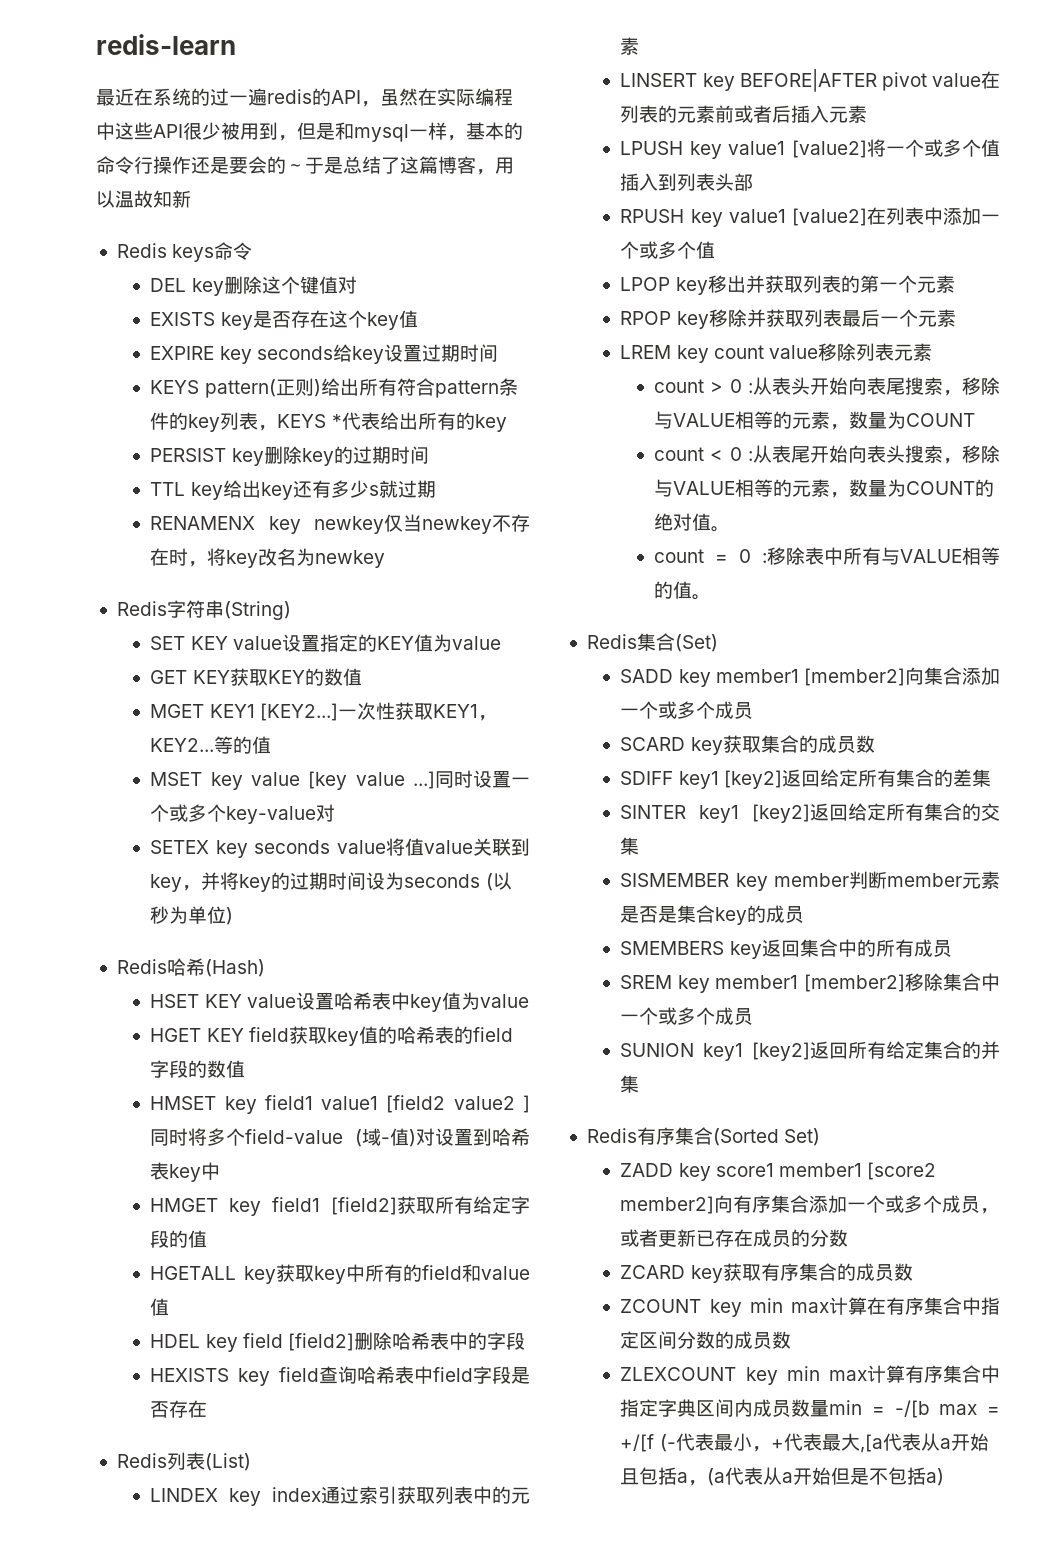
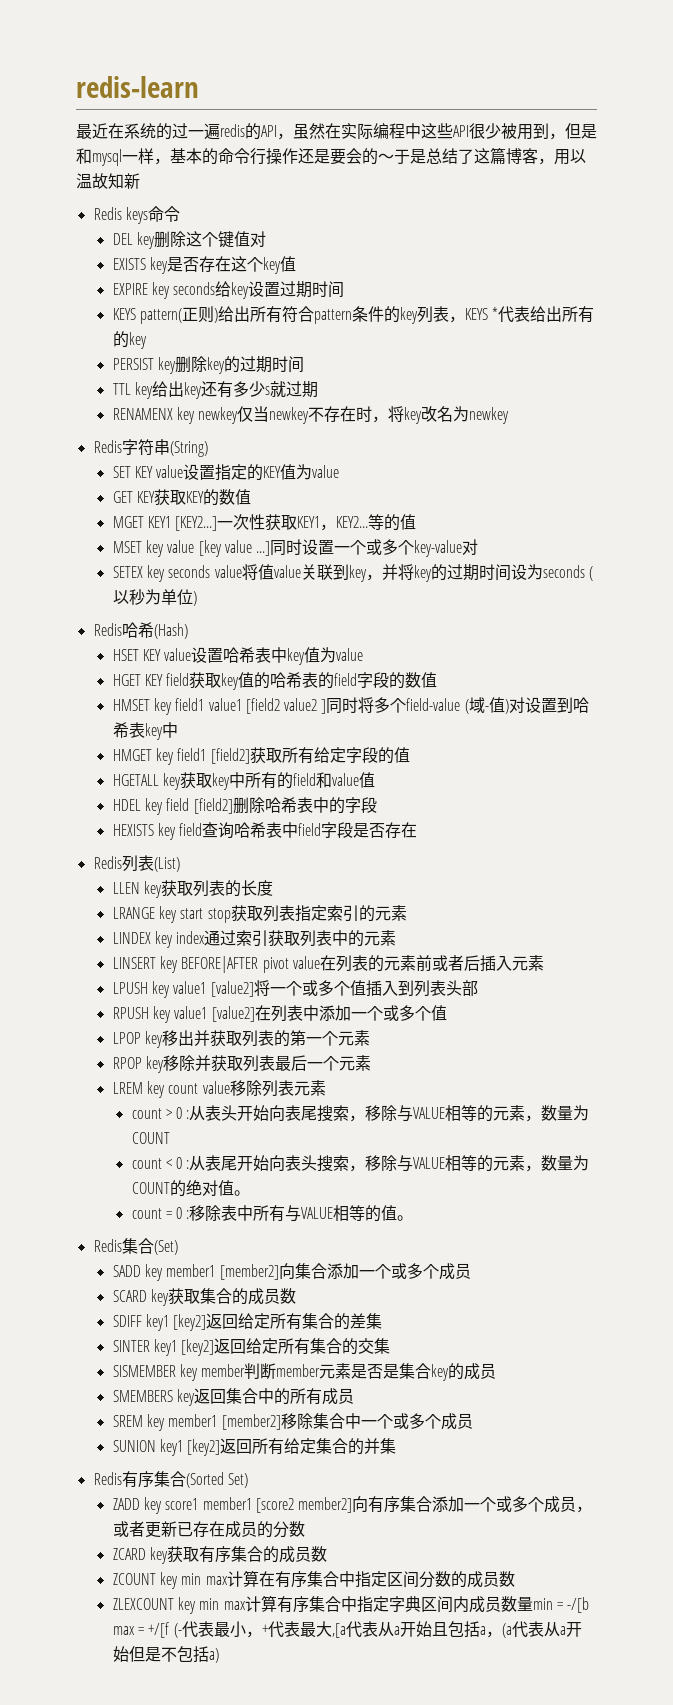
+ LLEN key获取列表的长度
+ LRANGE key start stop获取列表指定索引的元素

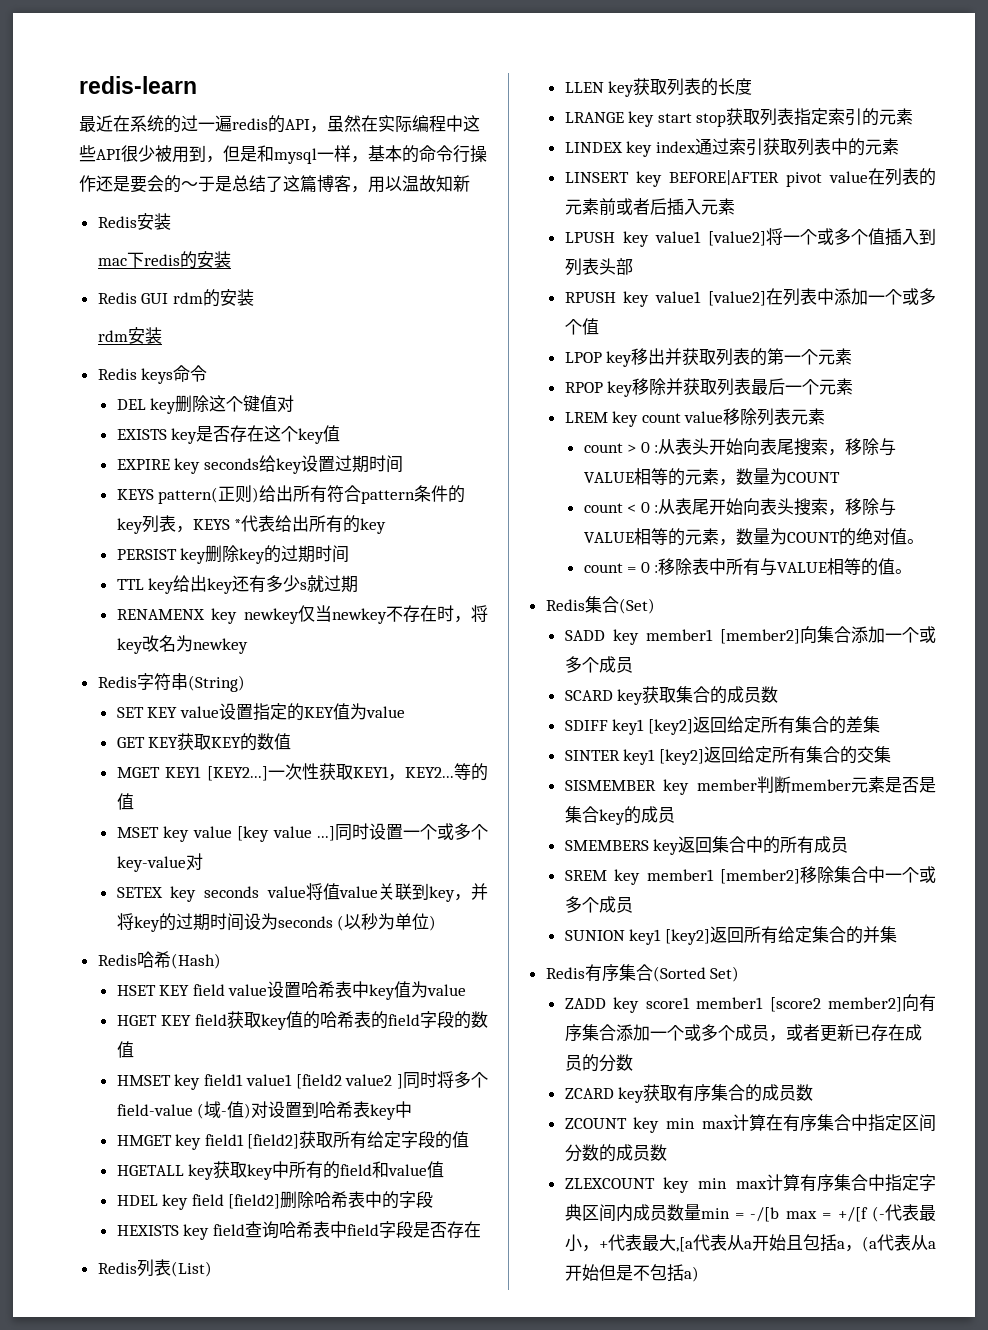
+ Redis安装
+ mac下redis的安装
+ Redis GUI rdm的安装
+ rdm安装
- HSET KEY value设置哈希表中key值为value
+ HSET KEY field value设置哈希表中key值为value

